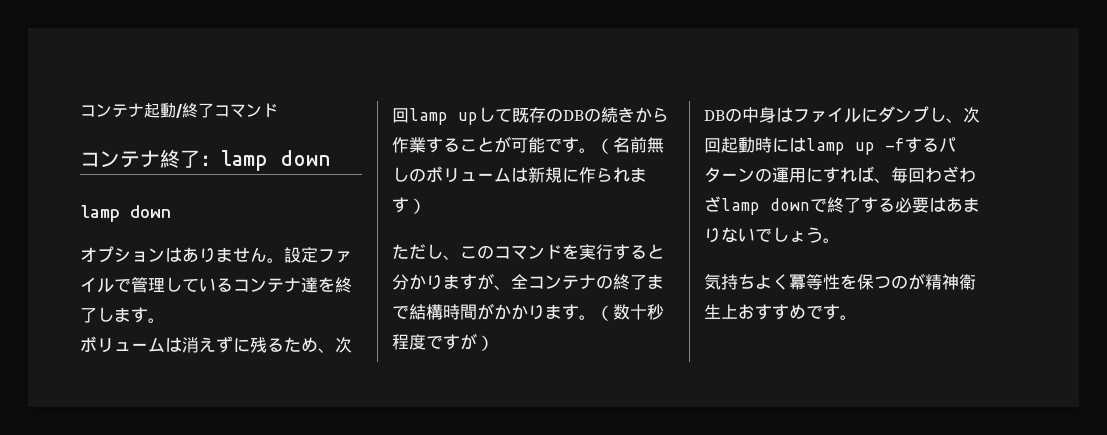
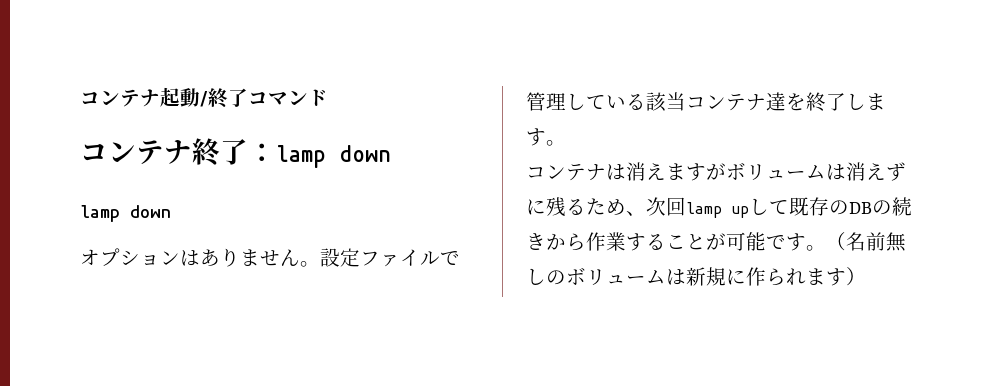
- 設定ファイルで管理しているコンテナ達を終了します。
+ 設定ファイルで管理している該当コンテナ達を終了します。
- ボリュームは消えずに残るため、次回lamp upして既存のDBの続きから作業することが可能です。
+ コンテナは消えますがボリュームは消えずに残るため、次回lamp upして既存のDBの続きから作業することが可能です。
- ただし、このコマンドを実行すると分かりますが、全コンテナの終了まで結構時間がかかります。（数十秒程度ですが）
- DBの中身はファイルにダンプし、次回起動時にはlamp up -fするパターンの運用にすれば、毎回わざわざlamp downで終了する必要はあまりないでしょう。
- 気持ちよく冪等性を保つのが精神衛生上おすすめです。

